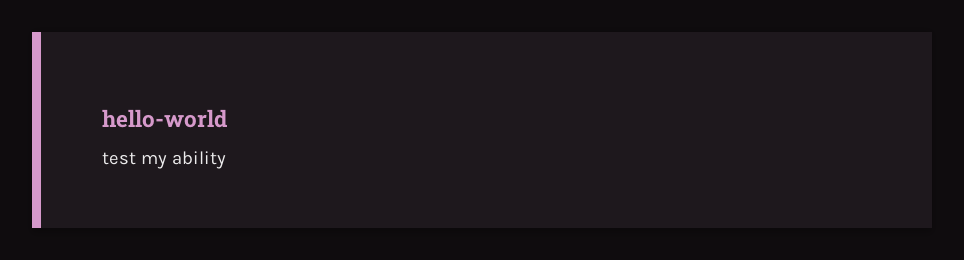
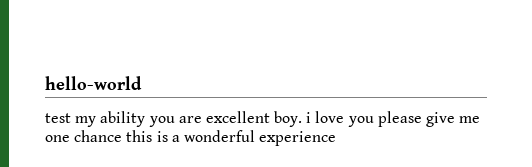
- test my ability
+ test my ability you are excellent boy. i love you please give me one chance this is a wonderful experience

